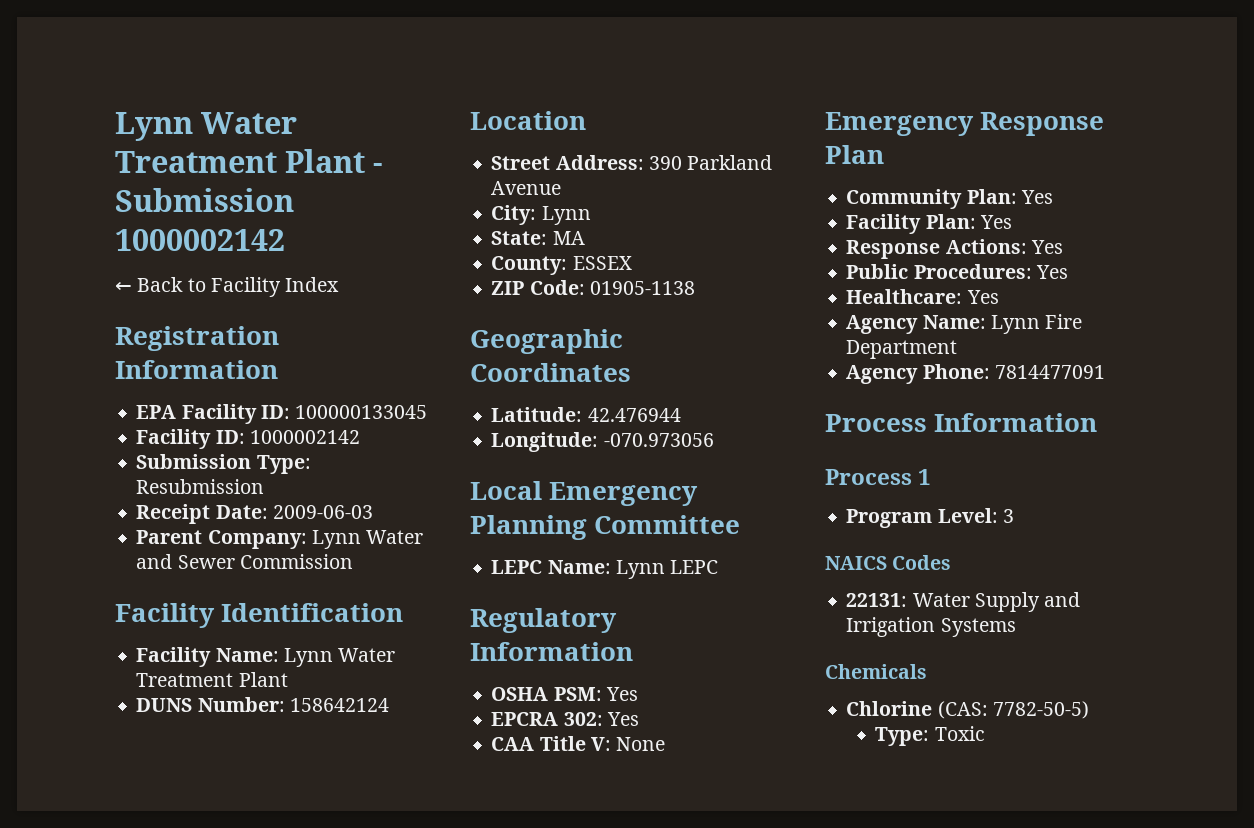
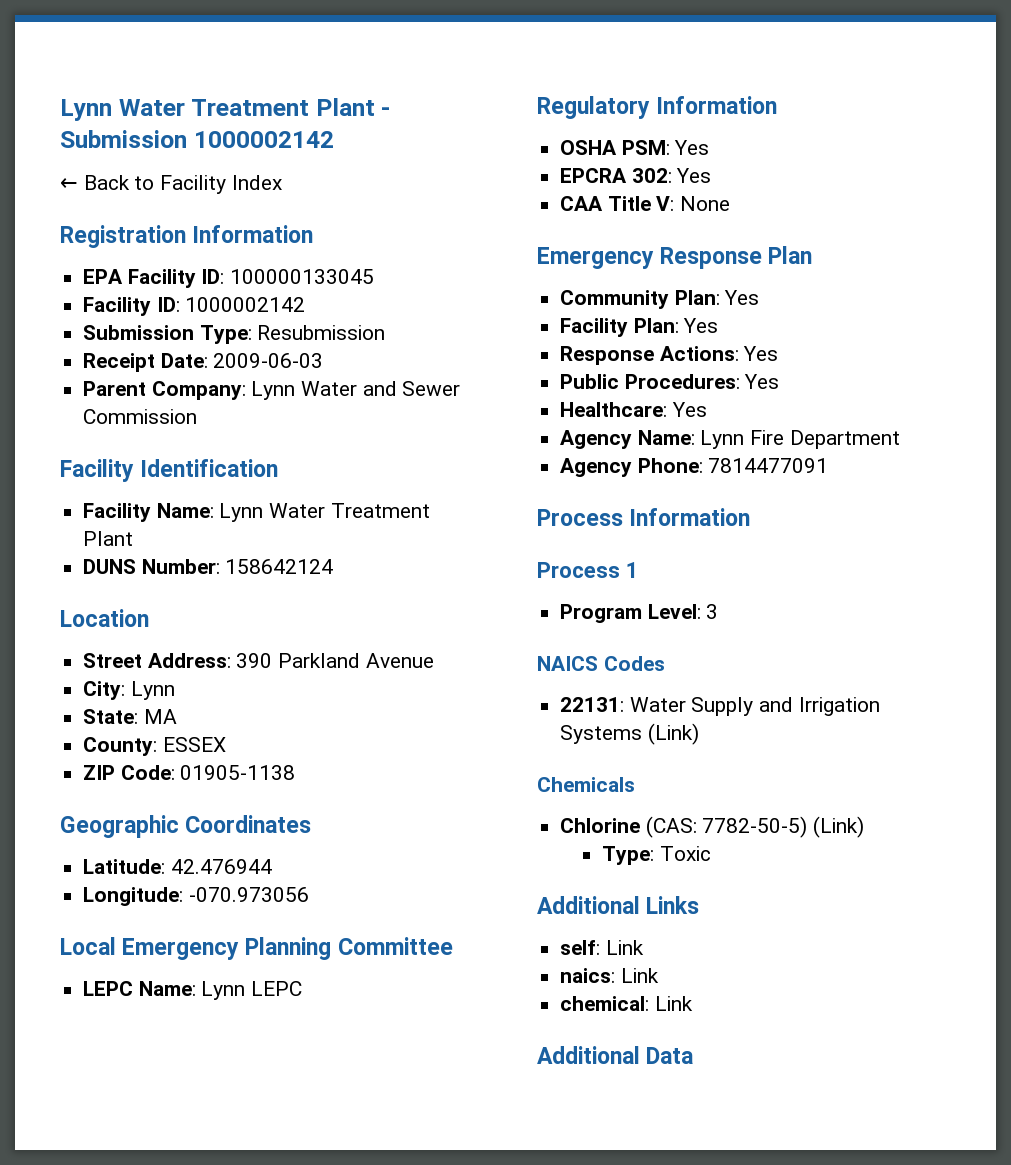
- 22131: Water Supply and Irrigation Systems
+ 22131: Water Supply and Irrigation Systems (Link)
- Chlorine (CAS: 7782-50-5)
+ Chlorine (CAS: 7782-50-5) (Link)
+ Additional Links
+ self: Link
+ naics: Link
+ chemical: Link
+ Additional Data

